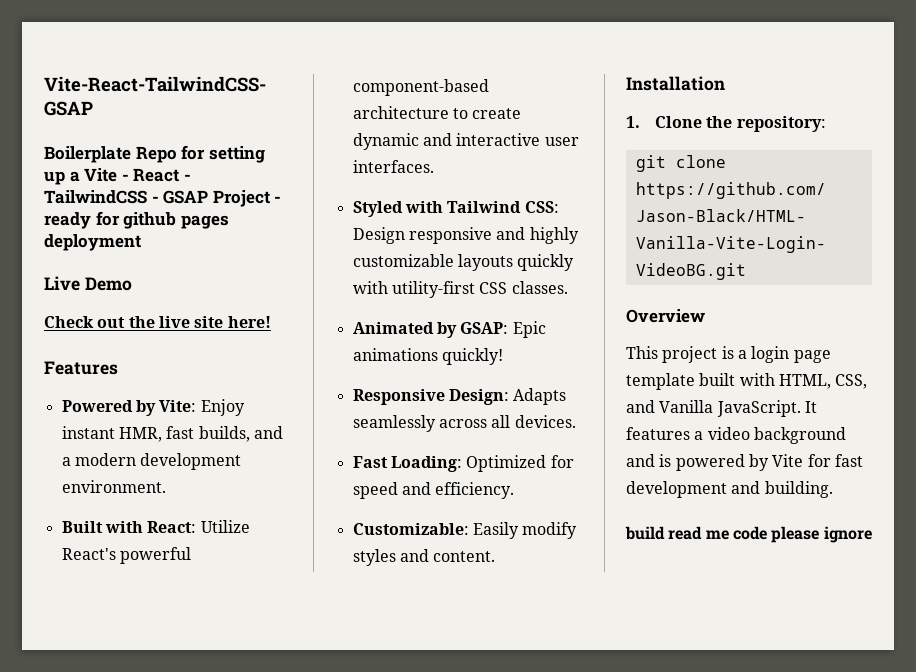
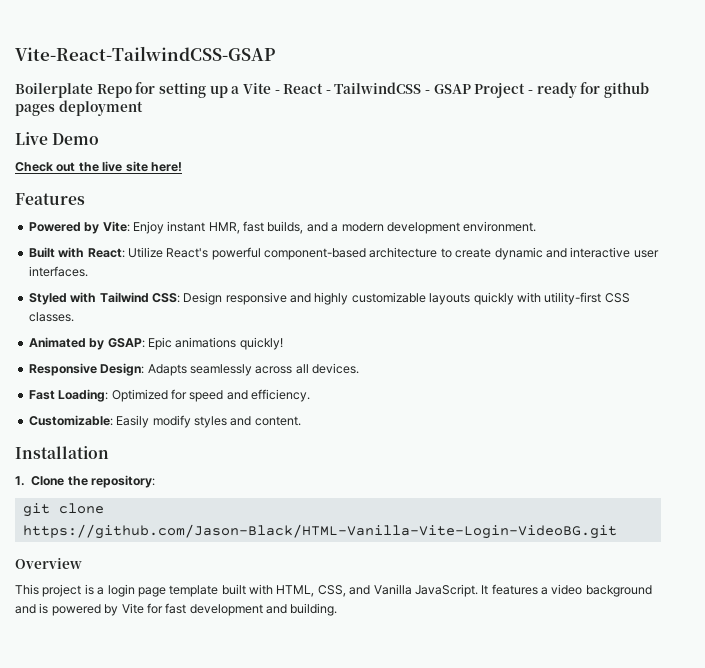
- build read me code please ignore

